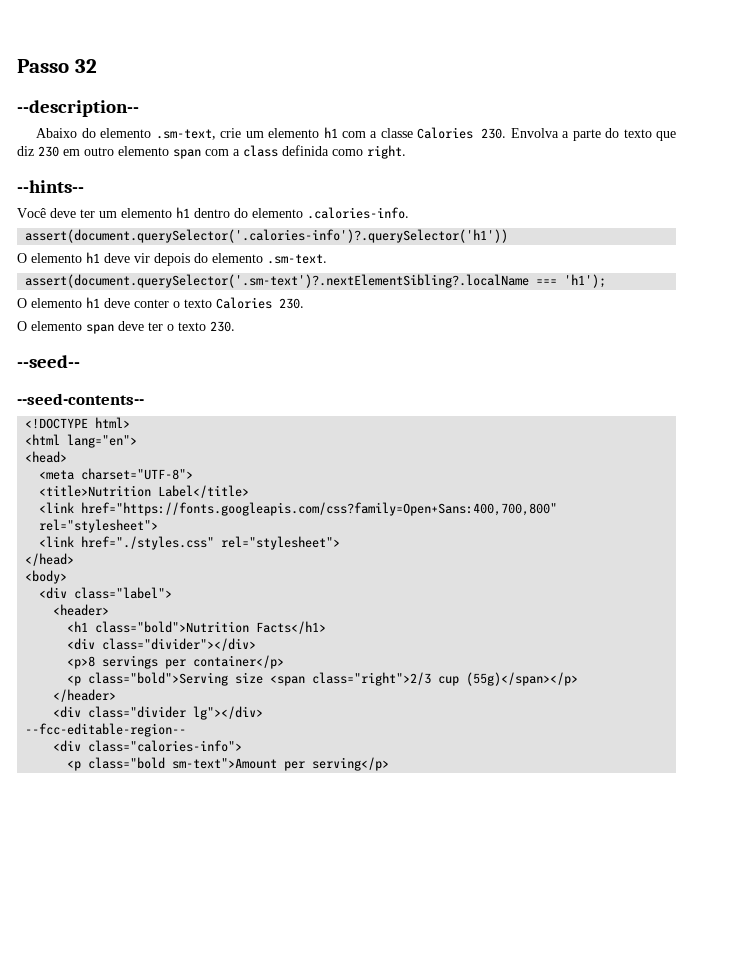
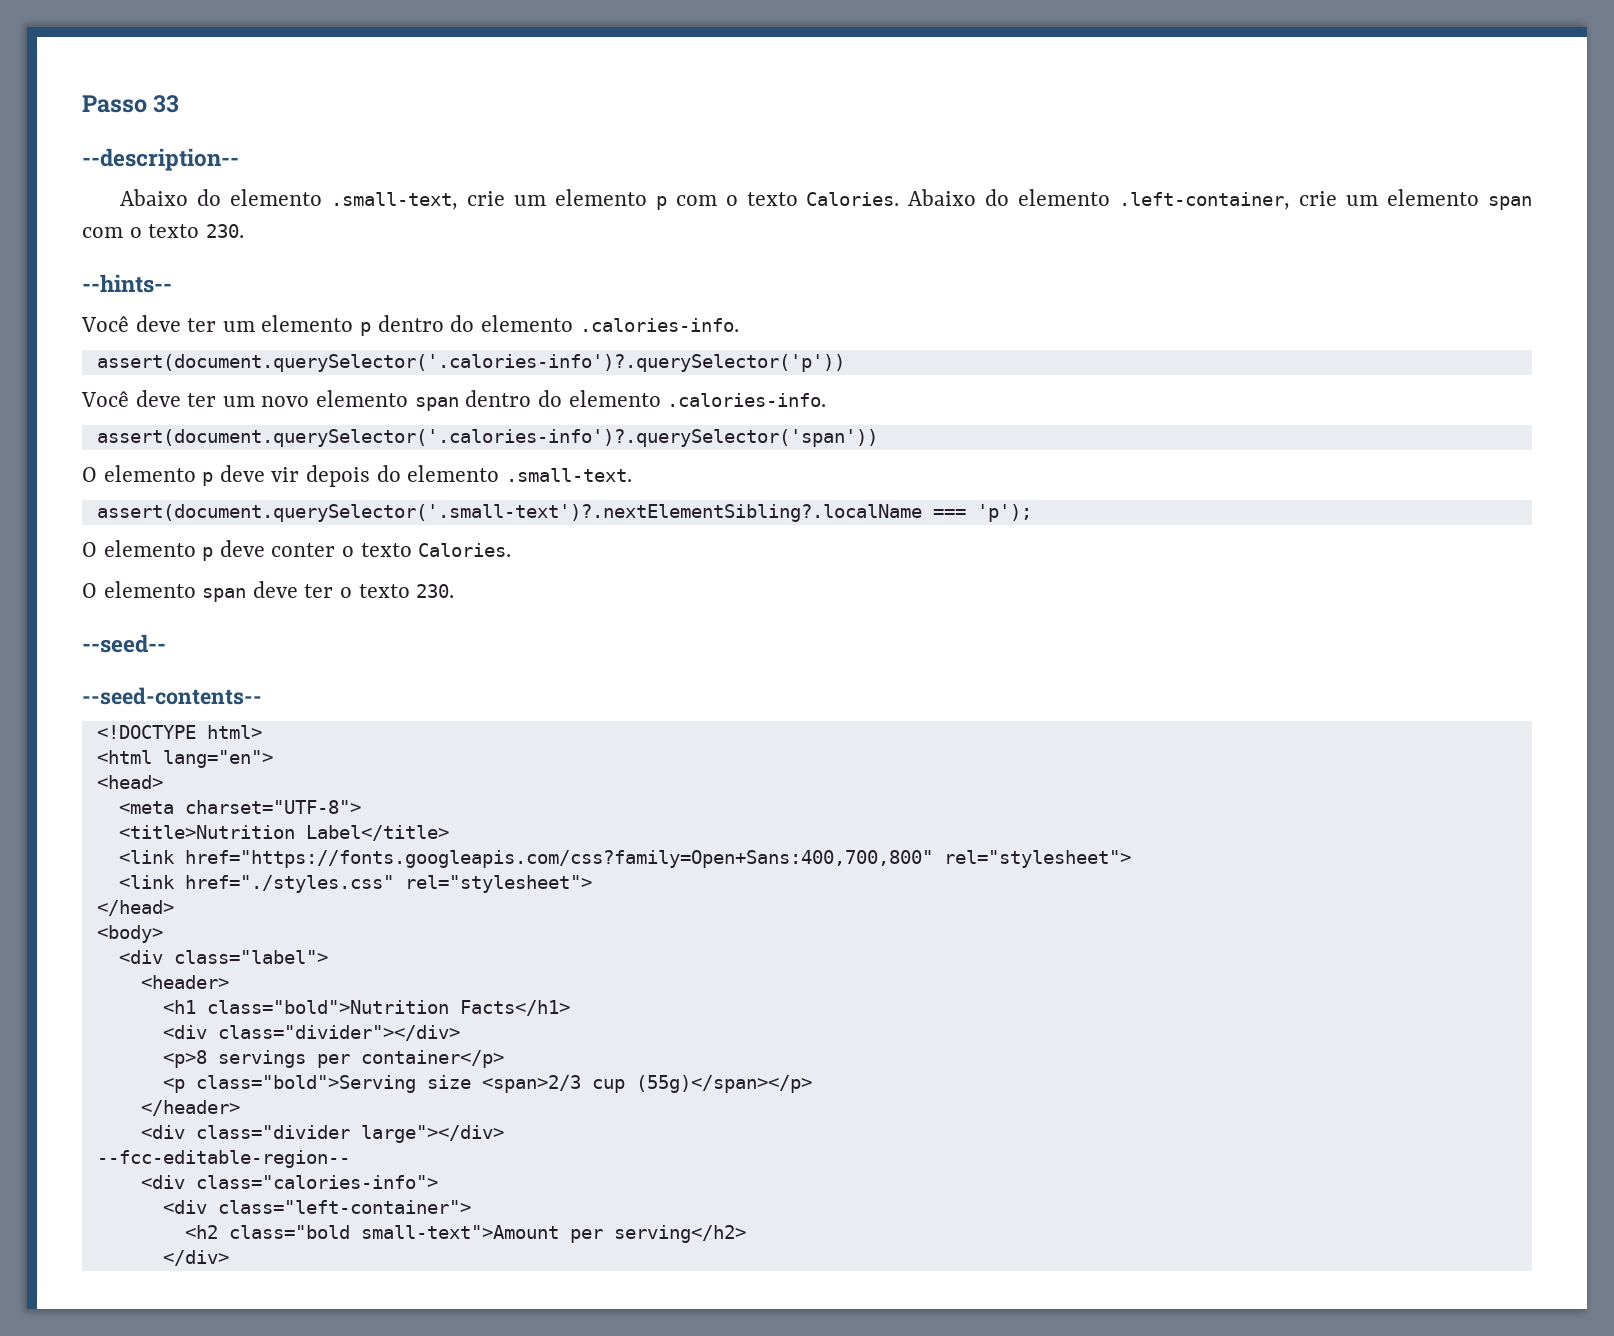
- Passo 32
+ Passo 33
- Abaixo do elemento .sm-text, crie um elemento h1 com a classe Calories 230. Envolva a parte do texto que diz 230 em outro elemento span com a class definida como right.
+ Abaixo do elemento .small-text, crie um elemento p com o texto Calories. Abaixo do elemento .left-container, crie um elemento span com o texto 230.
- Você deve ter um elemento h1 dentro do elemento .calories-info.
- assert(document.querySelector('.calories-info')?.querySelector('h1'))
- O elemento h1 deve vir depois do elemento .sm-text.
- assert(document.querySelector('.sm-text')?.nextElementSibling?.localName === 'h1');
- O elemento h1 deve conter o texto Calories 230.
+ Você deve ter um elemento p dentro do elemento .calories-info.
+ assert(document.querySelector('.calories-info')?.querySelector('p'))
+ Você deve ter um novo elemento span dentro do elemento .calories-info.
+ assert(document.querySelector('.calories-info')?.querySelector('span'))
+ O elemento p deve vir depois do elemento .small-text.
+ assert(document.querySelector('.small-text')?.nextElementSibling?.localName === 'p');
+ O elemento p deve conter o texto Calories.
- <p class="bold">Serving size <span class="right">2/3 cup (55g)</span></p>
+ <p class="bold">Serving size <span>2/3 cup (55g)</span></p>
- <div class="divider lg"></div>
+ <div class="divider large"></div>
- <p class="bold sm-text">Amount per serving</p>
+ <div class="left-container">
+ <h2 class="bold small-text">Amount per serving</h2>
+ </div>

